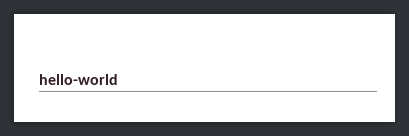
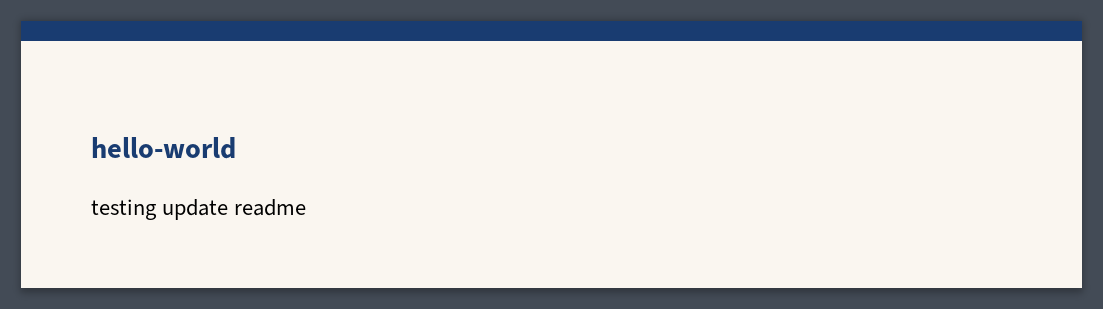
+ testing update readme

